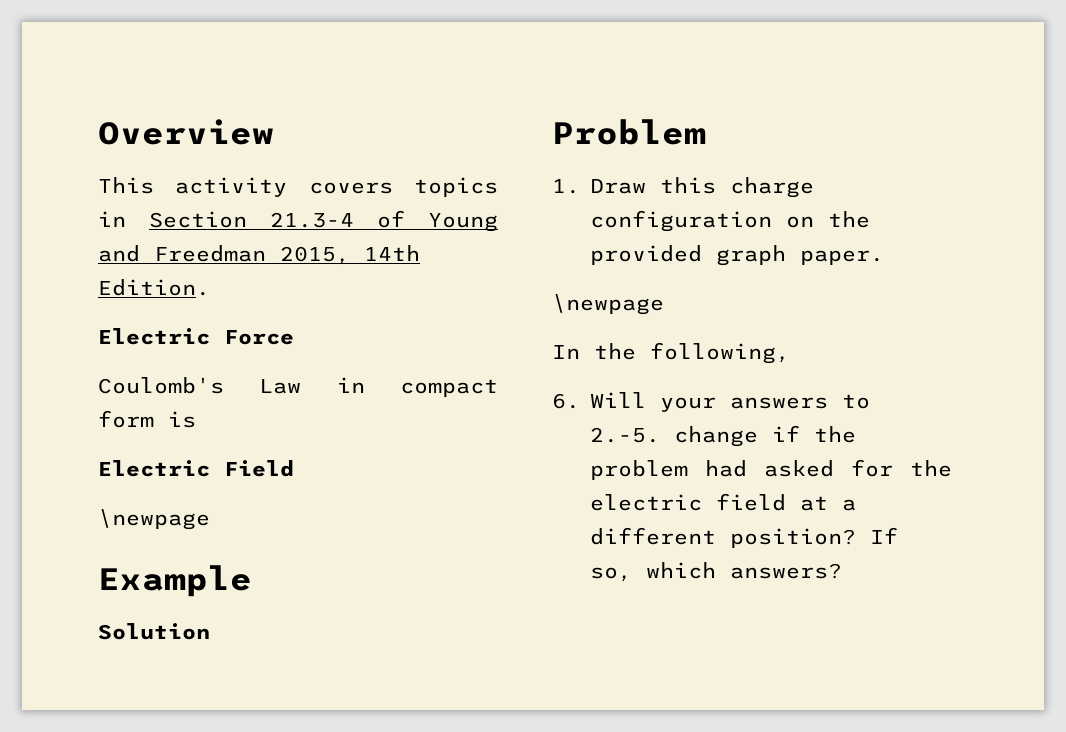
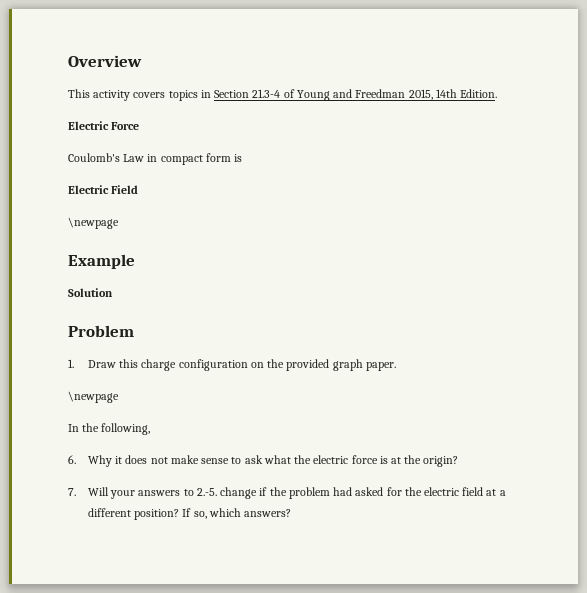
- 6. Will your answers to 2.-5. change if the problem had asked for the electric field at a different position?
+ 6. Why it does not make sense to ask what the electric force is at the origin?
+ 7. Will your answers to 2.-5. change if the problem had asked for the electric field at a different position?

